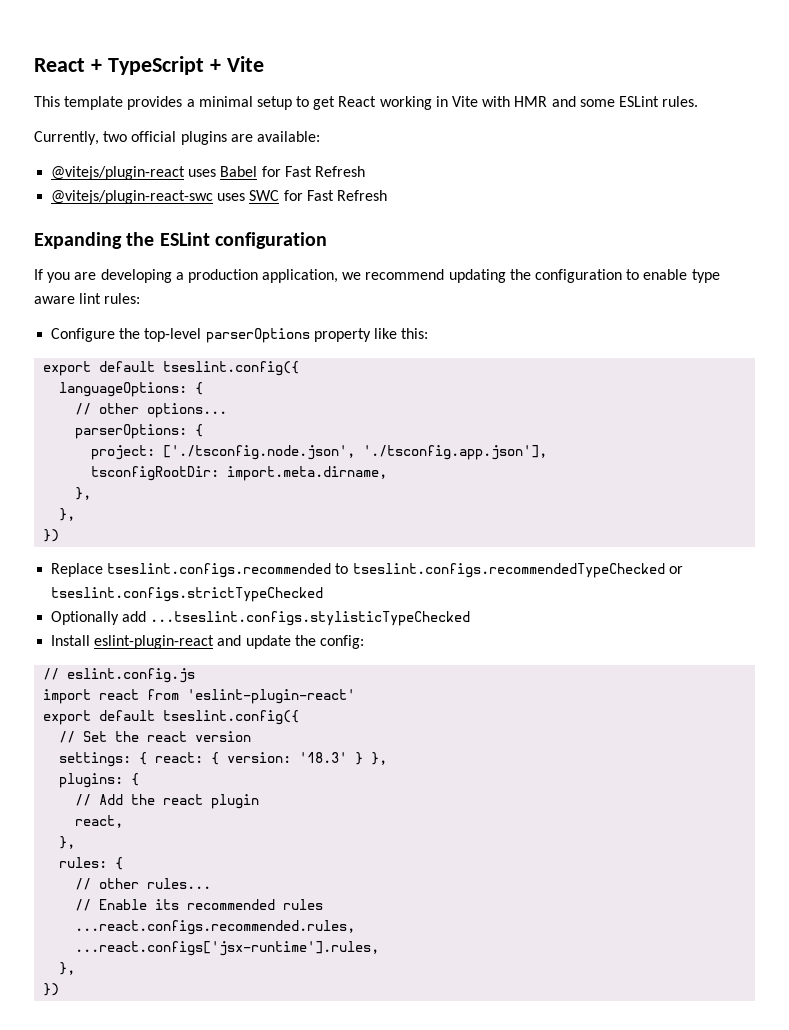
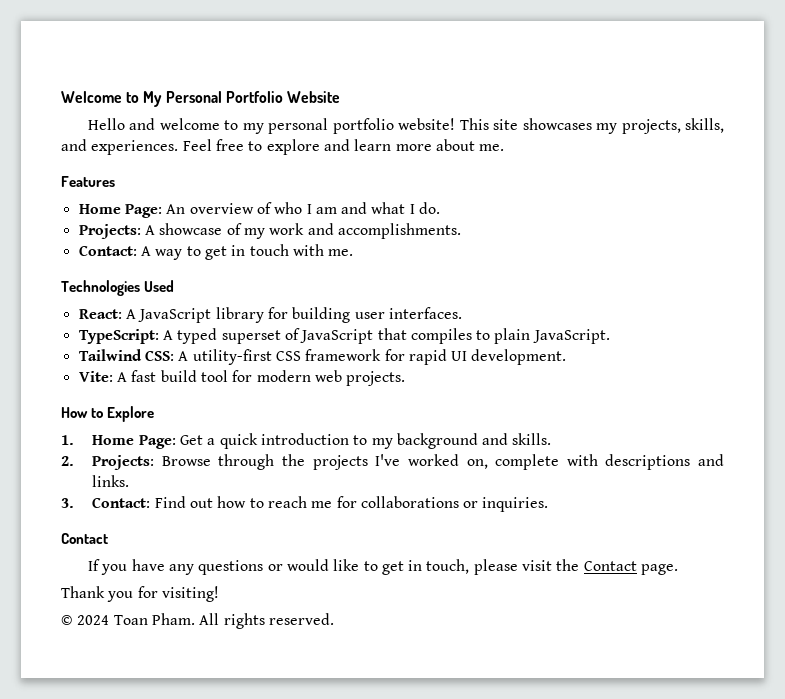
- React + TypeScript + Vite
- This template provides a minimal setup to get React working in Vite with HMR and some ESLint rules.
- Currently, two official plugins are available:
- @vitejs/plugin-react uses Babel for Fast Refresh
- @vitejs/plugin-react-swc uses SWC for Fast Refresh
- Expanding the ESLint configuration
- If you are developing a production application, we recommend updating the configuration to enable type aware lint rules:
- Configure the top-level parserOptions property like this:
- export default tseslint.config({
- languageOptions: {
- // other options...
- parserOptions: {
- project: ['./tsconfig.node.json', './tsconfig.app.json'],
- tsconfigRootDir: import.meta.dirname,
- },
- },
- })
- Replace tseslint.configs.recommended to tseslint.configs.recommendedTypeChecked or tseslint.configs.strictTypeChecked
- Optionally add ...tseslint.configs.stylisticTypeChecked
- Install eslint-plugin-react and update the config:
- // eslint.config.js
- import react from 'eslint-plugin-react'
- export default tseslint.config({
- // Set the react version
- settings: { react: { version: '18.3' } },
- plugins: {
- // Add the react plugin
- react,
- },
- rules: {
- // other rules...
- // Enable its recommended rules
- ...react.configs.recommended.rules,
- ...react.configs['jsx-runtime'].rules,
- },
- })
+ Welcome to My Personal Portfolio Website
+ Hello and welcome to my personal portfolio website! This site showcases my projects, skills, and experiences. Feel free to explore and learn more about me.
+ Features
+ Home Page: An overview of who I am and what I do.
+ Projects: A showcase of my work and accomplishments.
+ Contact: A way to get in touch with me.
+ Technologies Used
+ React: A JavaScript library for building user interfaces.
+ TypeScript: A typed superset of JavaScript that compiles to plain JavaScript.
+ Tailwind CSS: A utility-first CSS framework for rapid UI development.
+ Vite: A fast build tool for modern web projects.
+ How to Explore
+ 1. Home Page: Get a quick introduction to my background and skills.
+ 2. Projects: Browse through the projects I've worked on, complete with descriptions and links.
+ 3. Contact: Find out how to reach me for collaborations or inquiries.
+ Contact
+ If you have any questions or would like to get in touch, please visit the Contact page.
+ Thank you for visiting!
+ © 2024 Toan Pham. All rights reserved.

